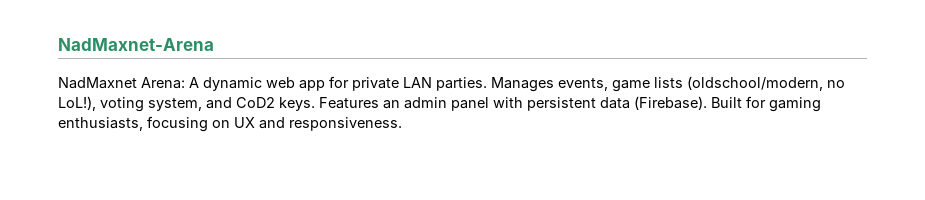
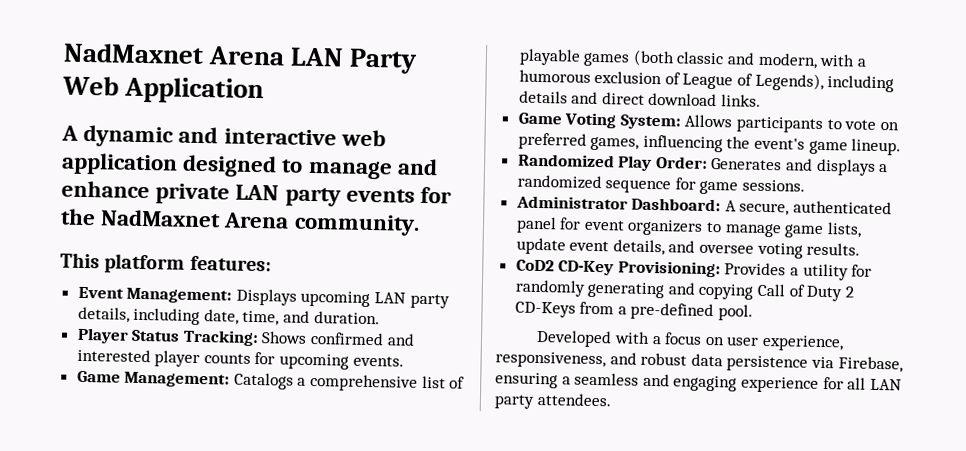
- NadMaxnet-Arena
- NadMaxnet Arena: A dynamic web app for private LAN parties. Manages events, game lists (oldschool/modern, no LoL!), voting system, and CoD2 keys. Features an admin panel with persistent data (Firebase). Built for gaming enthusiasts, focusing on UX and responsiveness.
+ NadMaxnet Arena LAN Party Web Application
+ A dynamic and interactive web application designed to manage and enhance private LAN party events for the NadMaxnet Arena community.
+ This platform features:
+ Event Management: Displays upcoming LAN party details, including date, time, and duration.
+ Player Status Tracking: Shows confirmed and interested player counts for upcoming events.
+ Game Management: Catalogs a comprehensive list of playable games (both classic and modern, with a humorous exclusion of League of Legends), including details and direct download links.
+ Game Voting System: Allows participants to vote on preferred games, influencing the event's game lineup.
+ Randomized Play Order: Generates and displays a randomized sequence for game sessions.
+ Administrator Dashboard: A secure, authenticated panel for event organizers to manage game lists, update event details, and oversee voting results.
+ CoD2 CD-Key Provisioning: Provides a utility for randomly generating and copying Call of Duty 2 CD-Keys from a pre-defined pool.
+ Developed with a focus on user experience, responsiveness, and robust data persistence via Firebase, ensuring a seamless and engaging experience for all LAN party attendees.

